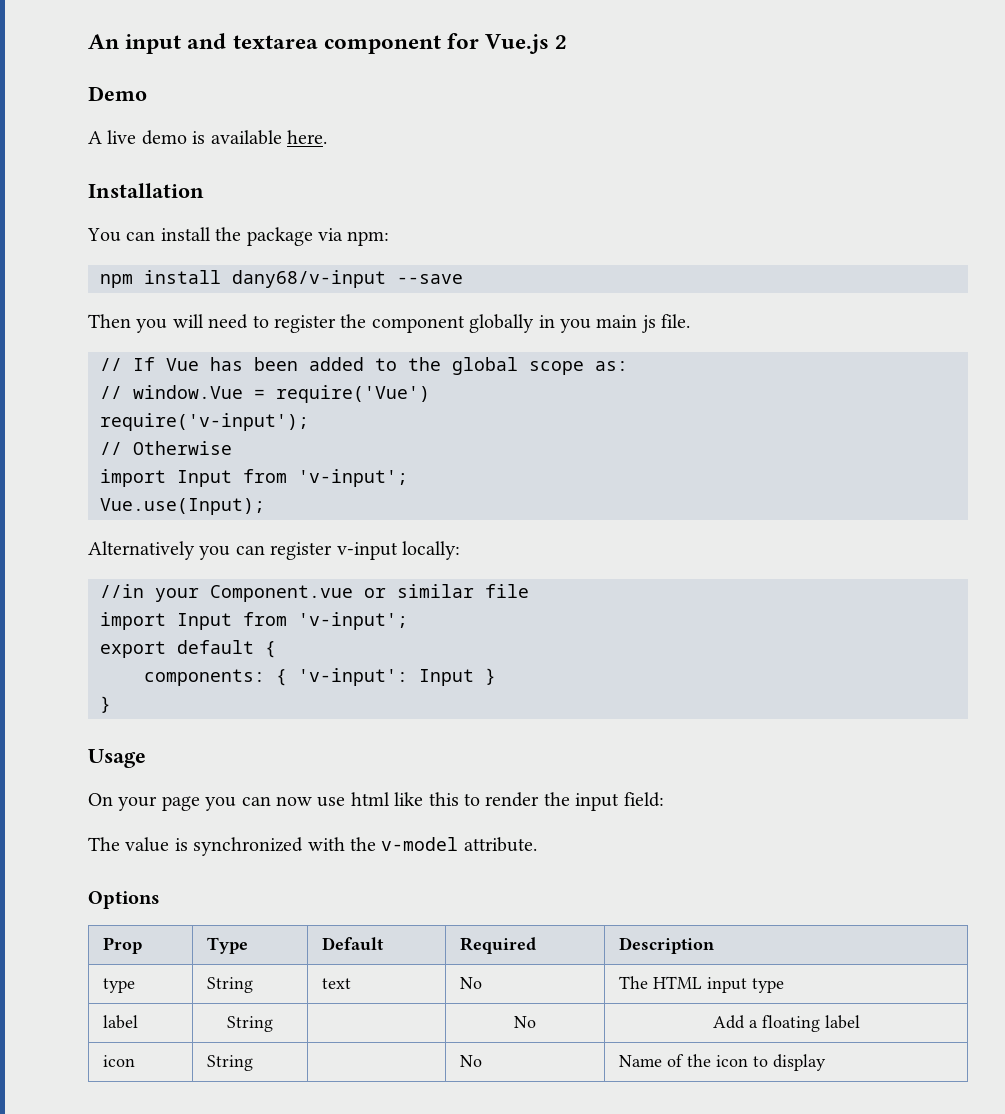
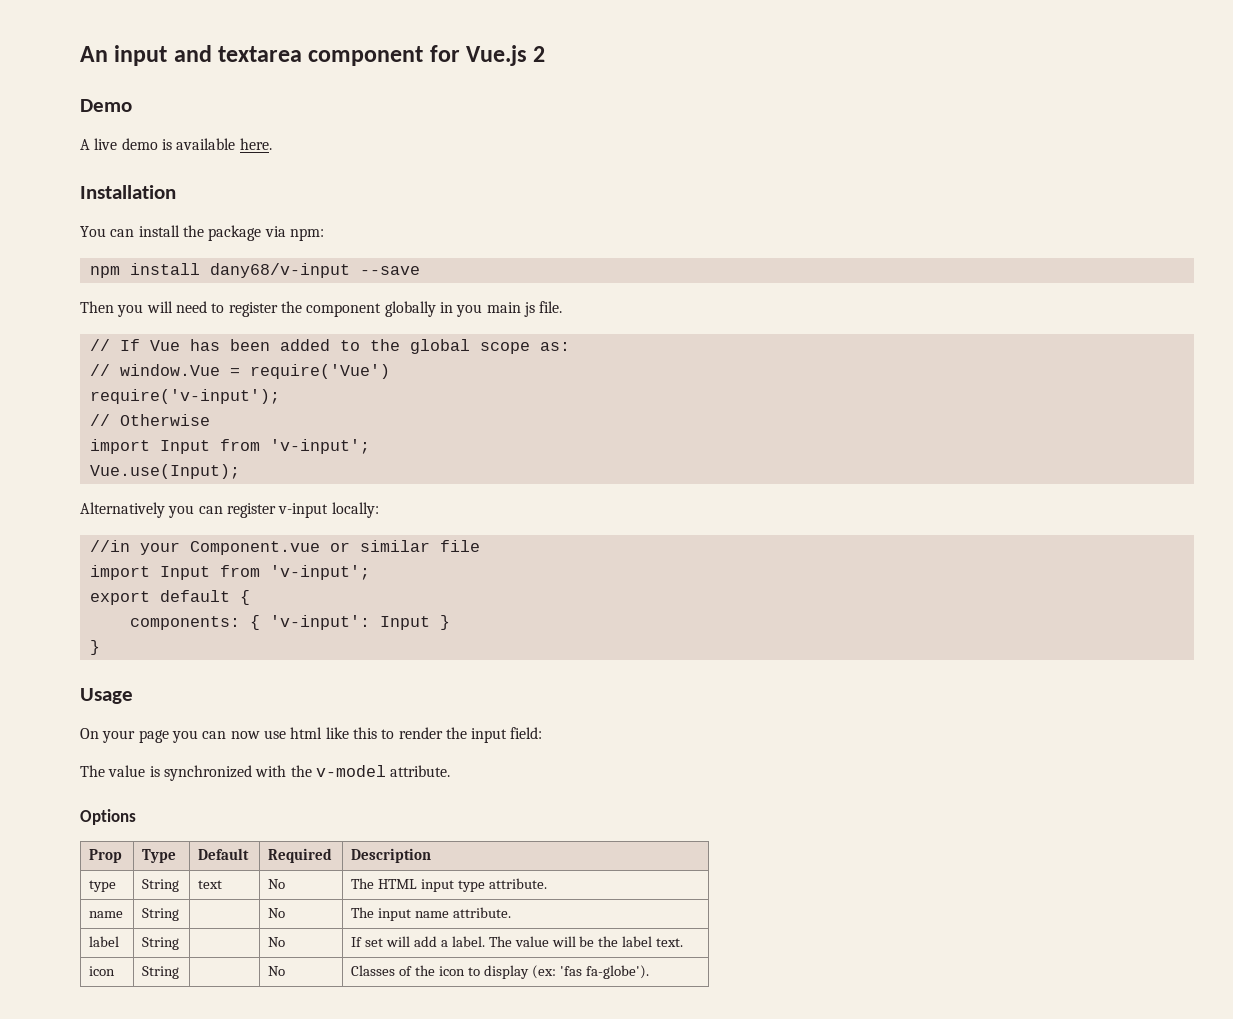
- type | String | text | No | The HTML input type
- label | String | | No | Add a floating label
+ type | String | text | No | The HTML input type attribute.
+ name | String | | No | The input name attribute.
+ label | String | | No | If set will add a label. The value will be the label text.
- icon | String | | No | Name of the icon to display
+ icon | String | | No | Classes of the icon to display (ex: 'fas fa-globe').

